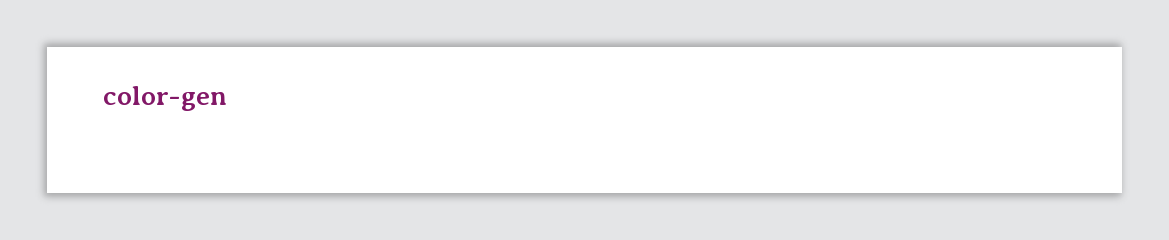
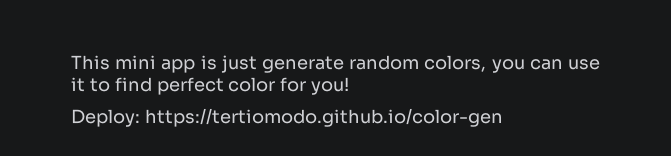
- color-gen
+ This mini app is just generate random colors, you can use it to find perfect color for you!
+ Deploy: https://tertiomodo.github.io/color-gen

